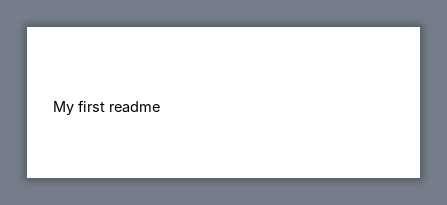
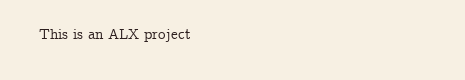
- My first readme
+ This is an ALX project

